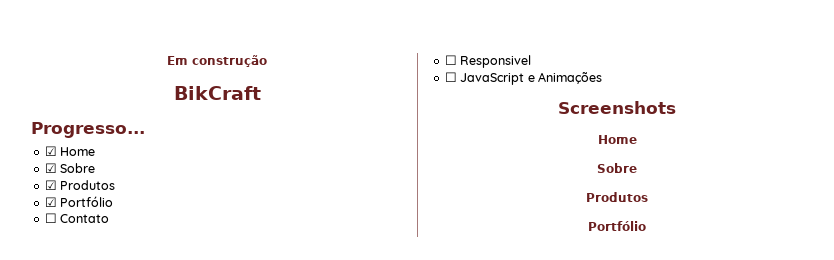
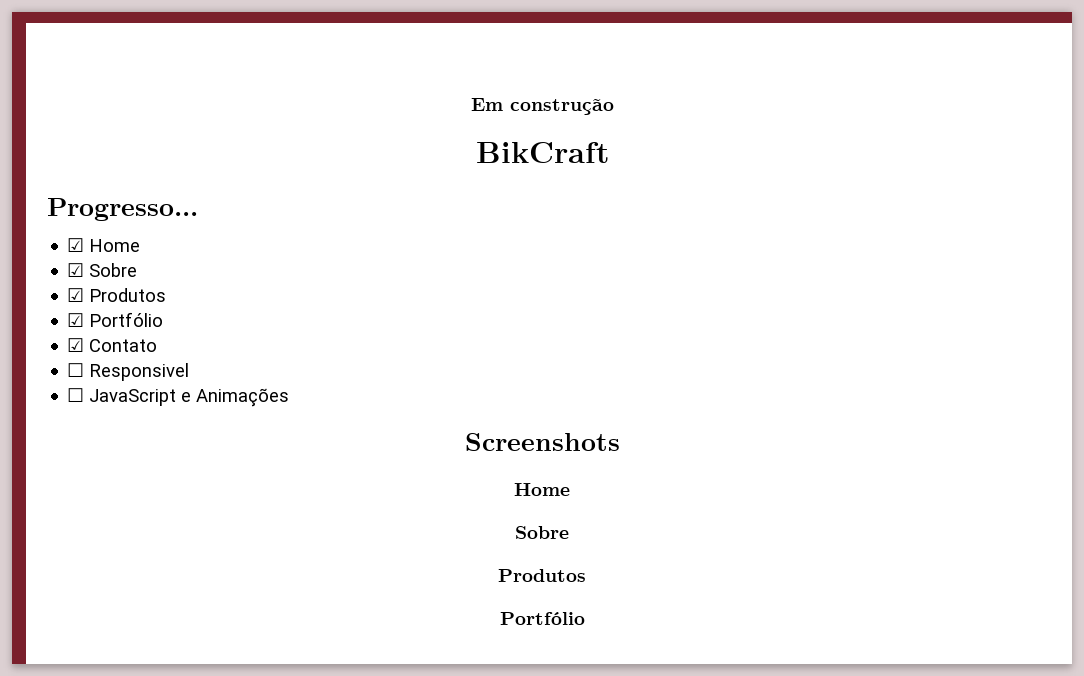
- ☐ Contato
+ ☑ Contato

